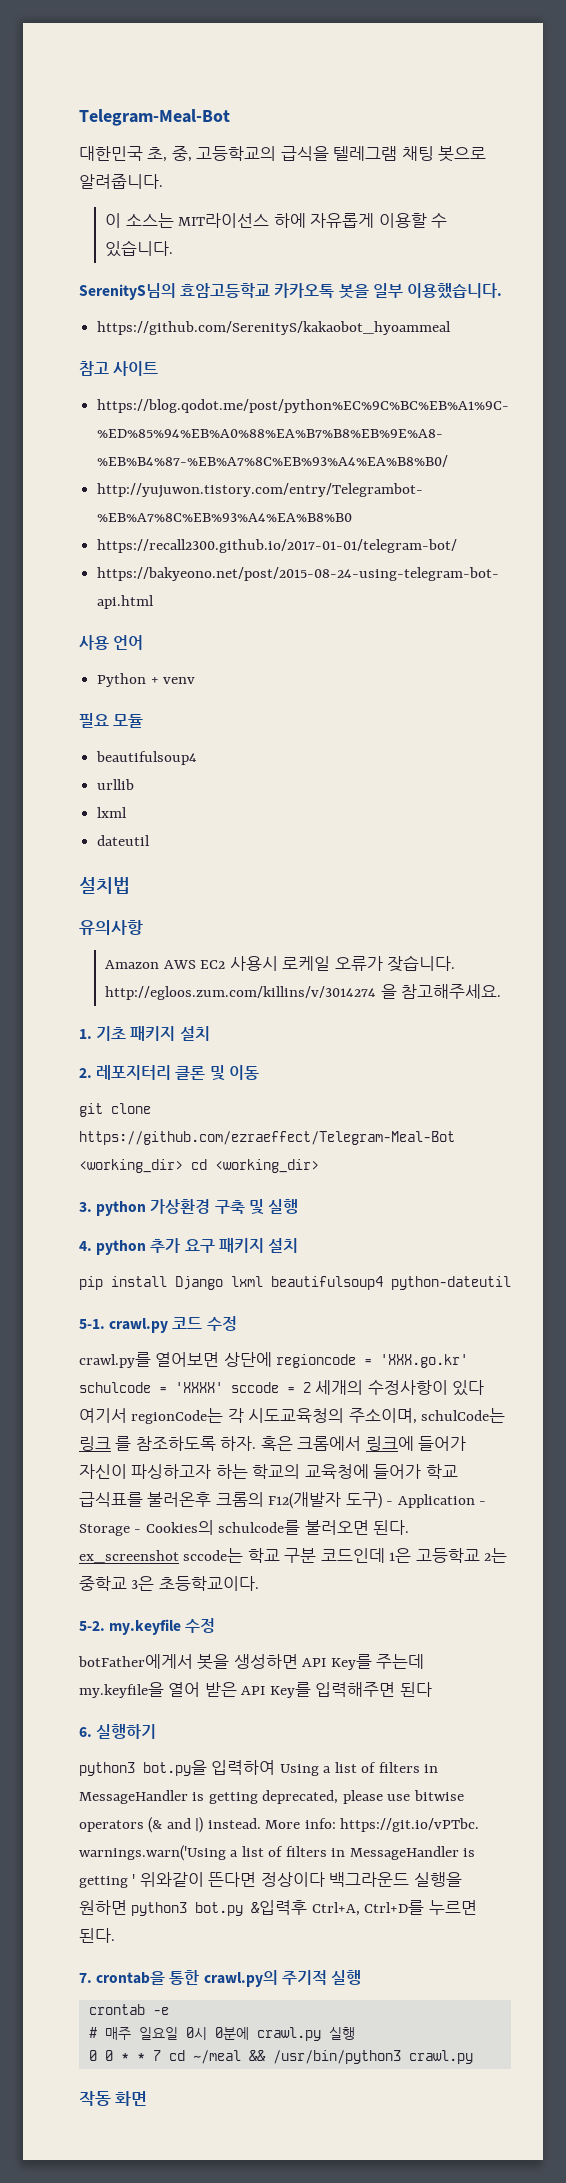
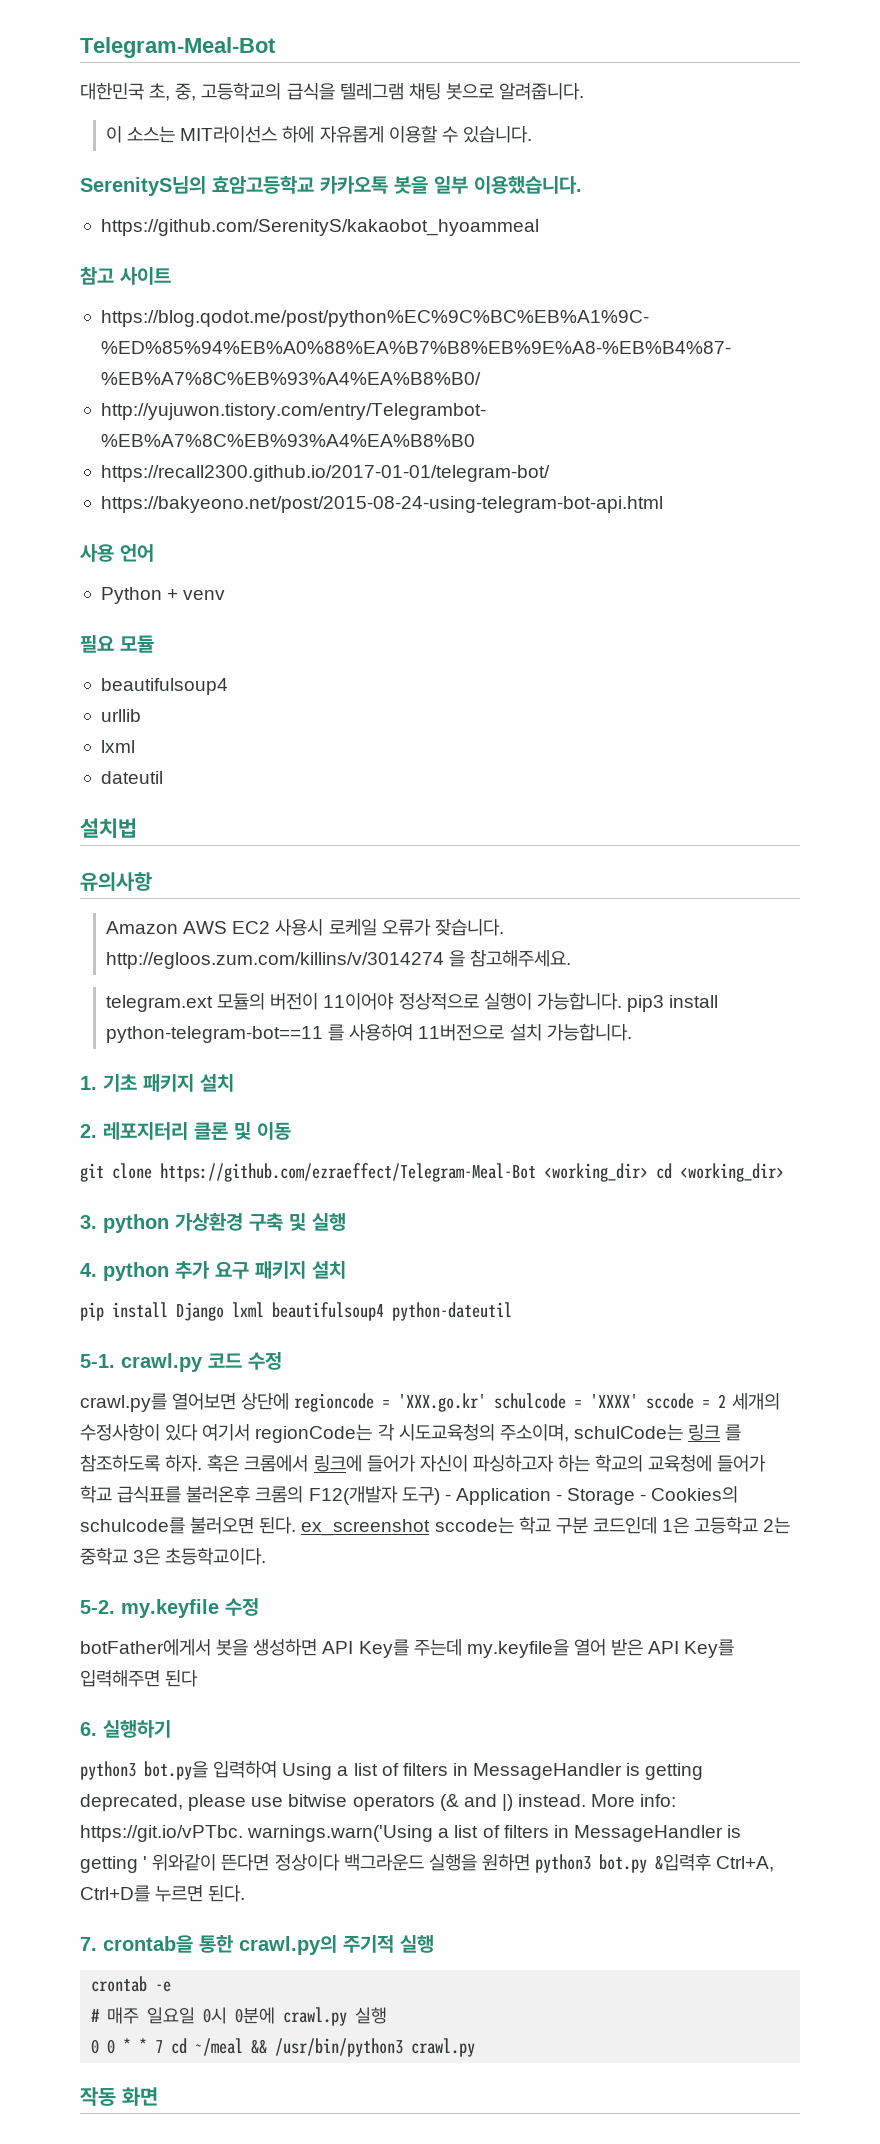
+ telegram.ext 모듈의 버전이 11이어야 정상적으로 실행이 가능합니다. pip3 install python-telegram-bot==11 를 사용하여 11버전으로 설치 가능합니다.

